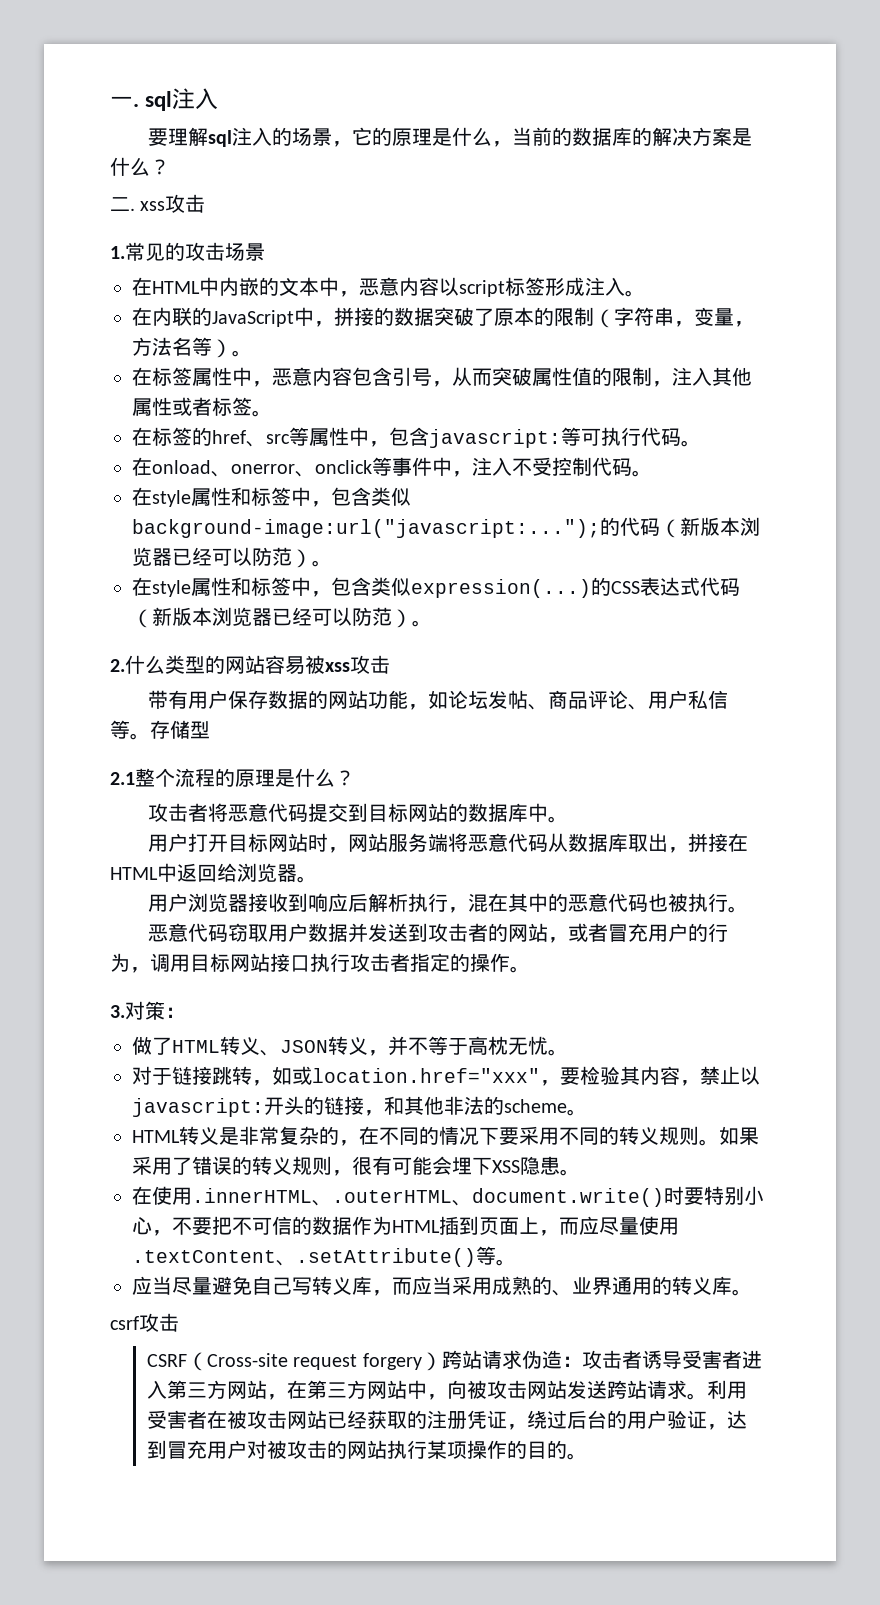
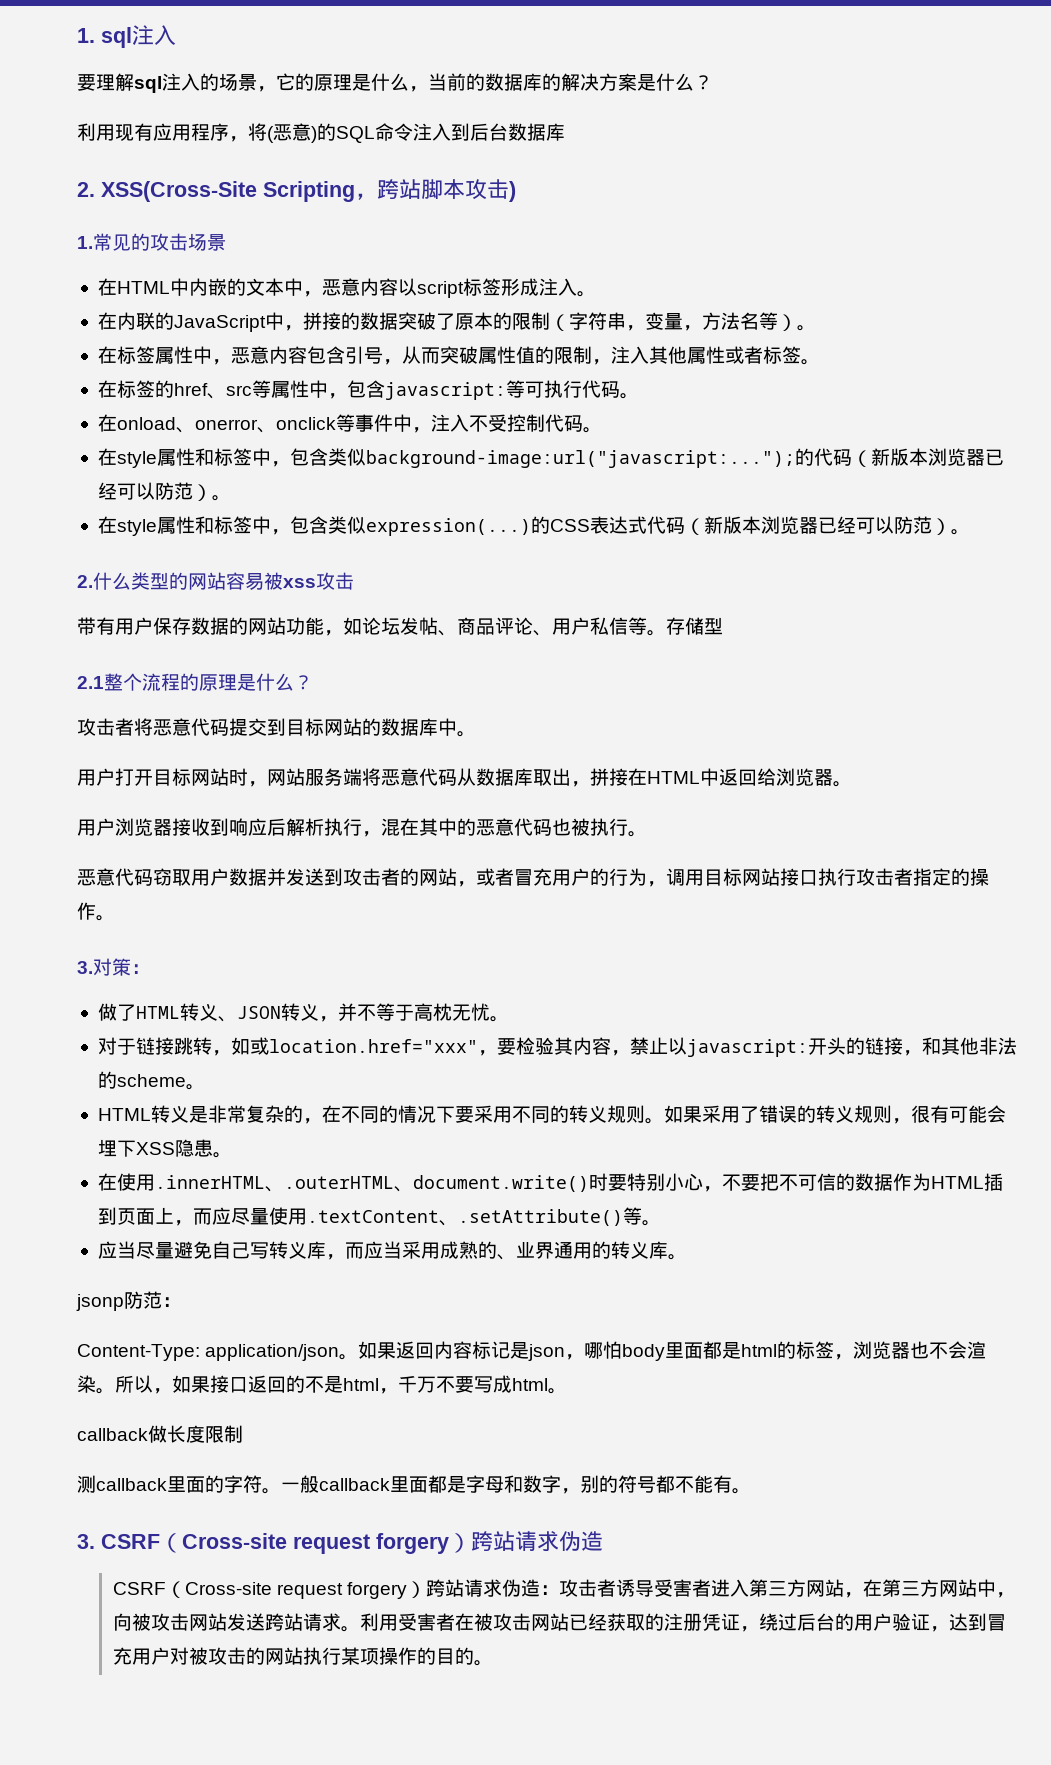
- 一. sql注入
+ 1. sql注入
- 二. xss攻击
+ 利用现有应用程序，将(恶意)的SQL命令注入到后台数据库
+ 2. XSS(Cross-Site Scripting，跨站脚本攻击)
- csrf攻击
+ jsonp防范：
+ Content-Type: application/json。如果返回内容标记是json，哪怕body里面都是html的标签，浏览器也不会渲染。所以，如果接口返回的不是html，千万不要写成html。
+ callback做长度限制
+ 测callback里面的字符。一般callback里面都是字母和数字，别的符号都不能有。
+ 3. CSRF（Cross-site request forgery）跨站请求伪造

